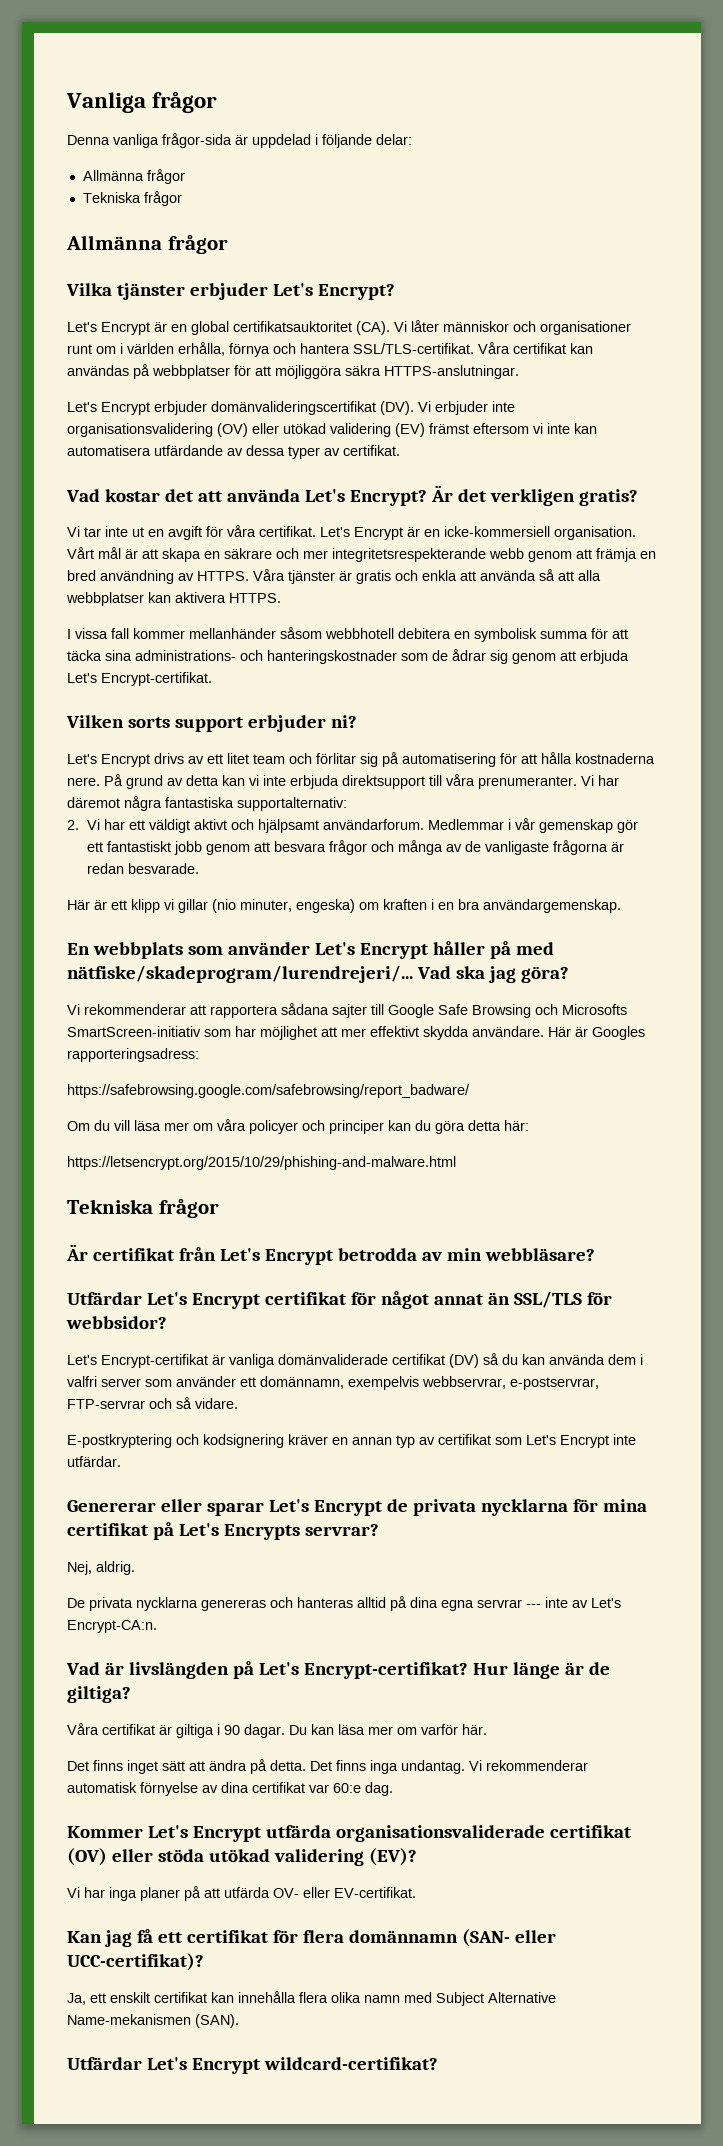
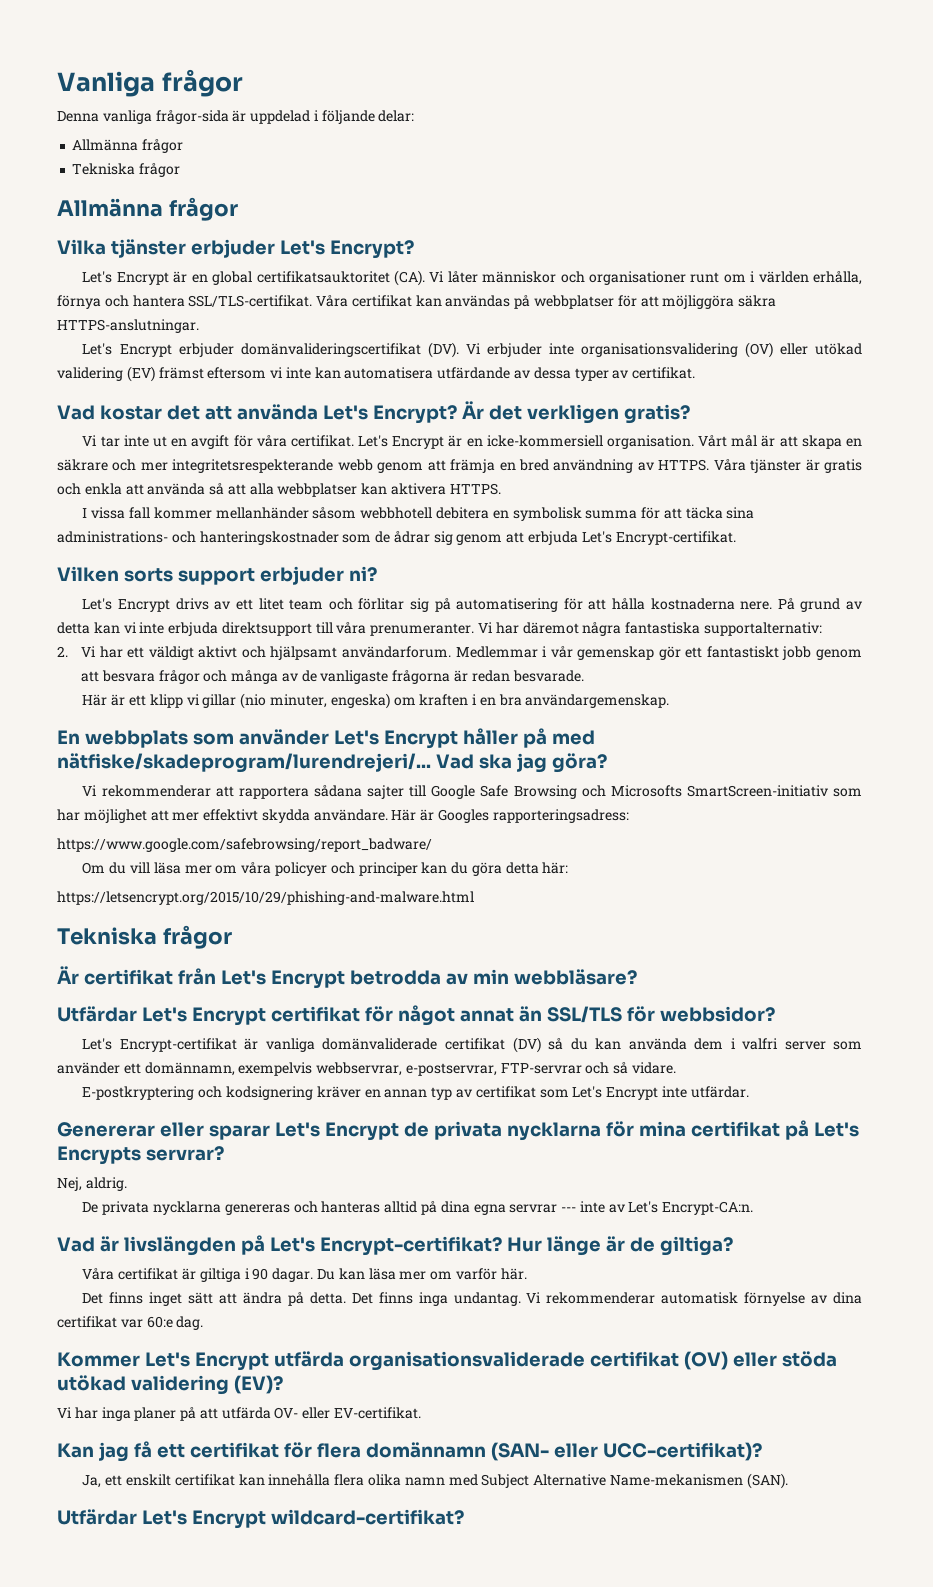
- https://safebrowsing.google.com/safebrowsing/report_badware/
+ https://www.google.com/safebrowsing/report_badware/

